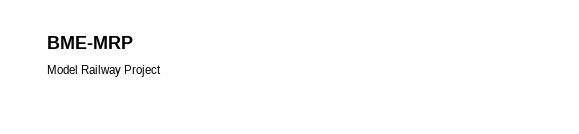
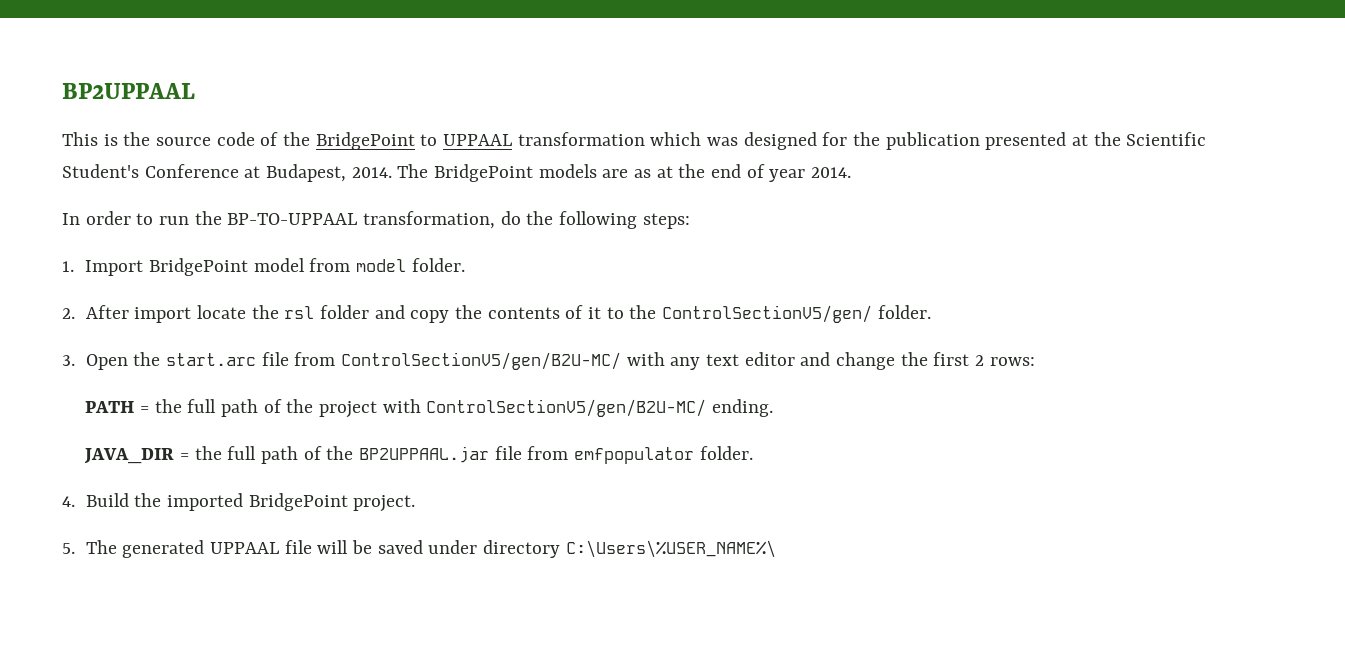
- BME-MRP
- Model Railway Project
+ BP2UPPAAL
+ This is the source code of the BridgePoint to UPPAAL transformation which was designed for the publication presented at the Scientific Student's Conference at Budapest, 2014. The BridgePoint models are as at the end of year 2014.
+ In order to run the BP-TO-UPPAAL transformation, do the following steps:
+ 1. Import BridgePoint model from model folder.
+ 2. After import locate the rsl folder and copy the contents of it to the ControlSectionV5/gen/ folder.
+ 3. Open the start.arc file from ControlSectionV5/gen/B2U-MC/ with any text editor and change the first 2 rows:
+ PATH = the full path of the project with ControlSectionV5/gen/B2U-MC/ ending.
+ JAVA_DIR = the full path of the BP2UPPAAL.jar file from emfpopulator folder.
+ 4. Build the imported BridgePoint project.
+ 5. The generated UPPAAL file will be saved under directory C:\Users\%USER_NAME%\

